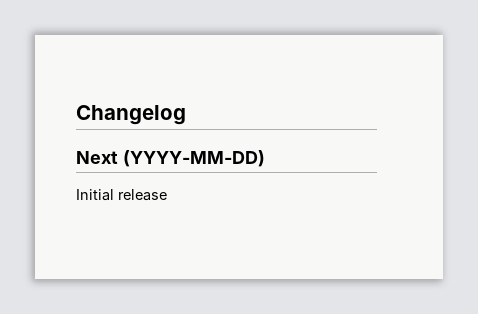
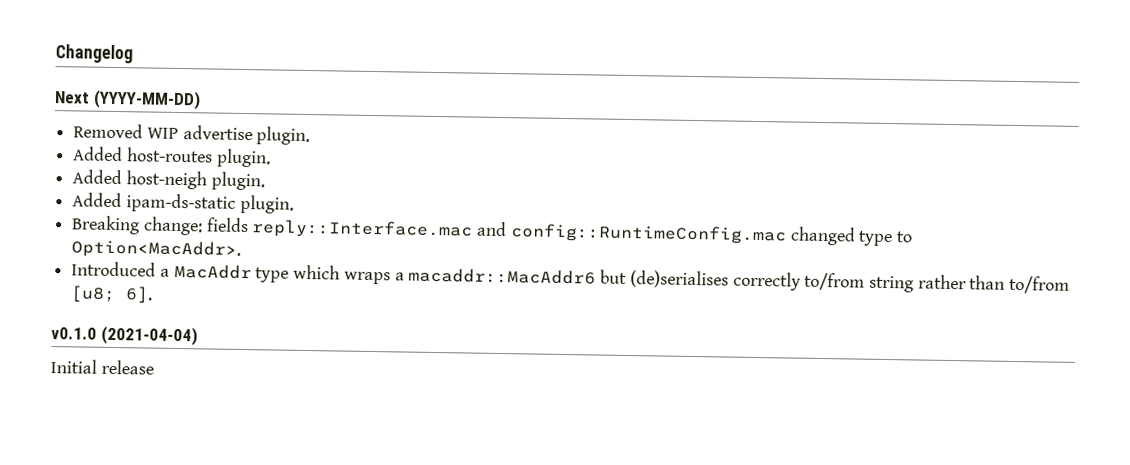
+ Removed WIP advertise plugin.
+ Added host-routes plugin.
+ Added host-neigh plugin.
+ Added ipam-ds-static plugin.
+ Breaking change: fields reply::Interface.mac and config::RuntimeConfig.mac changed type to Option<MacAddr>.
+ Introduced a MacAddr type which wraps a macaddr::MacAddr6 but (de)serialises correctly to/from string rather than to/from [u8; 6].
+ v0.1.0 (2021-04-04)

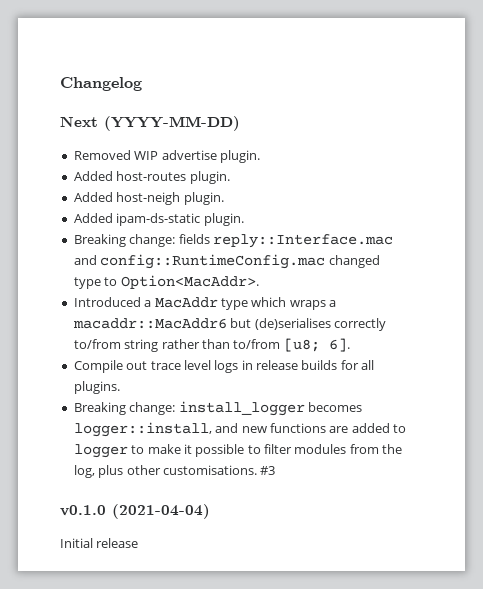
+ Compile out trace level logs in release builds for all plugins.
+ Breaking change: install_logger becomes logger::install, and new functions are added to logger to make it possible to filter modules from the log, plus other customisations. #3

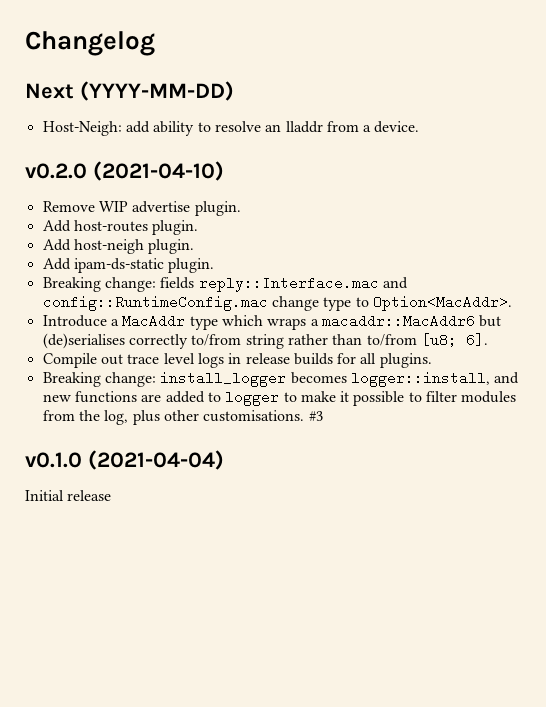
- Removed WIP advertise plugin.
+ Host-Neigh: add ability to resolve an lladdr from a device.
+ v0.2.0 (2021-04-10)
+ Remove WIP advertise plugin.
- Added host-routes plugin.
+ Add host-routes plugin.
- Added host-neigh plugin.
+ Add host-neigh plugin.
- Added ipam-ds-static plugin.
+ Add ipam-ds-static plugin.
- Breaking change: fields reply::Interface.mac and config::RuntimeConfig.mac changed type to Option<MacAddr>.
+ Breaking change: fields reply::Interface.mac and config::RuntimeConfig.mac change type to Option<MacAddr>.
- Introduced a MacAddr type which wraps a macaddr::MacAddr6 but (de)serialises correctly to/from string rather than to/from [u8; 6].
+ Introduce a MacAddr type which wraps a macaddr::MacAddr6 but (de)serialises correctly to/from string rather than to/from [u8; 6].

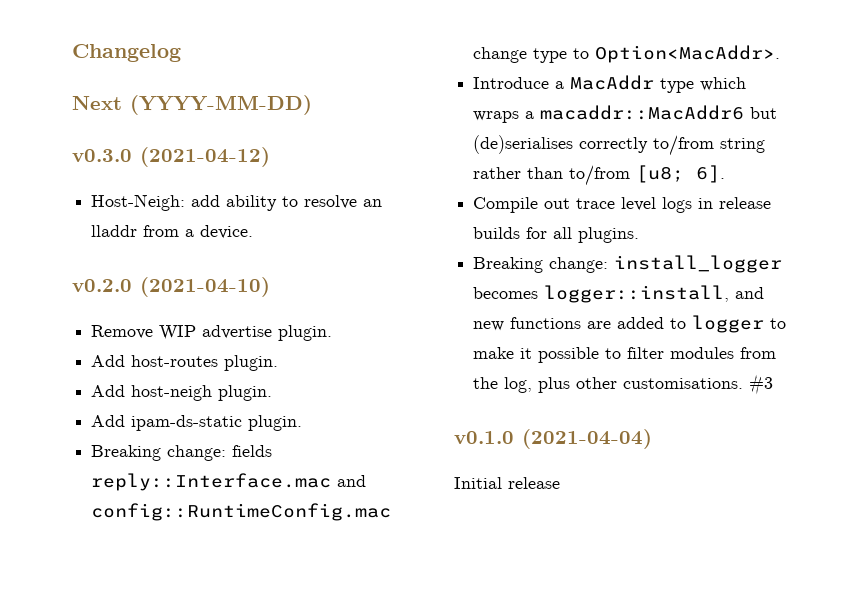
+ v0.3.0 (2021-04-12)

